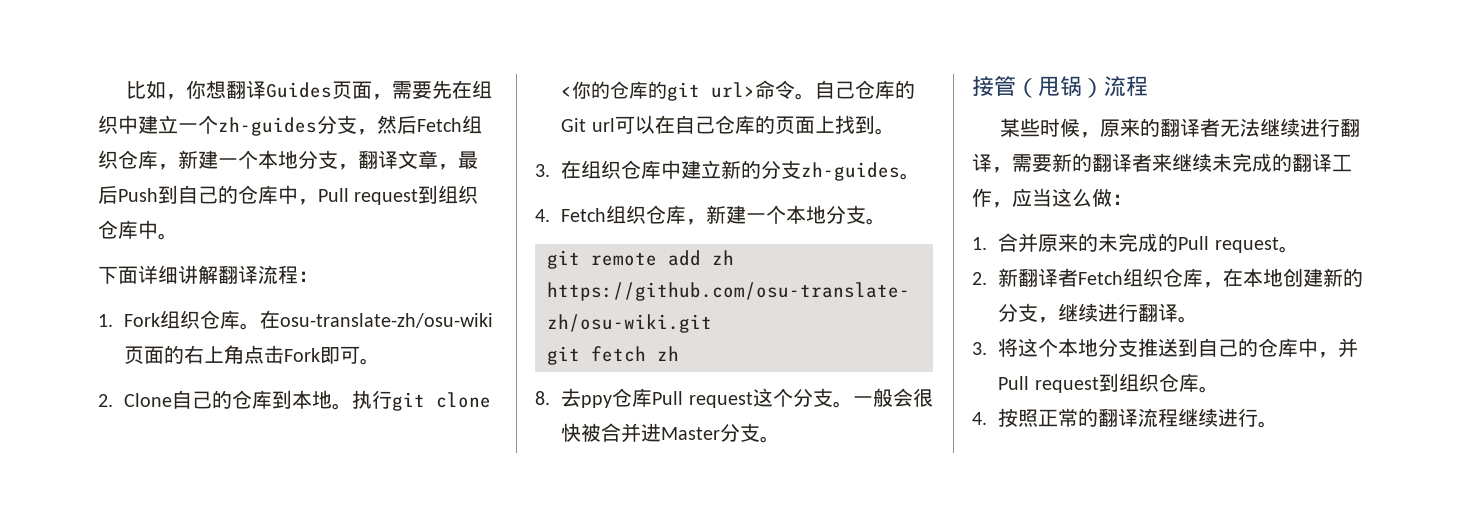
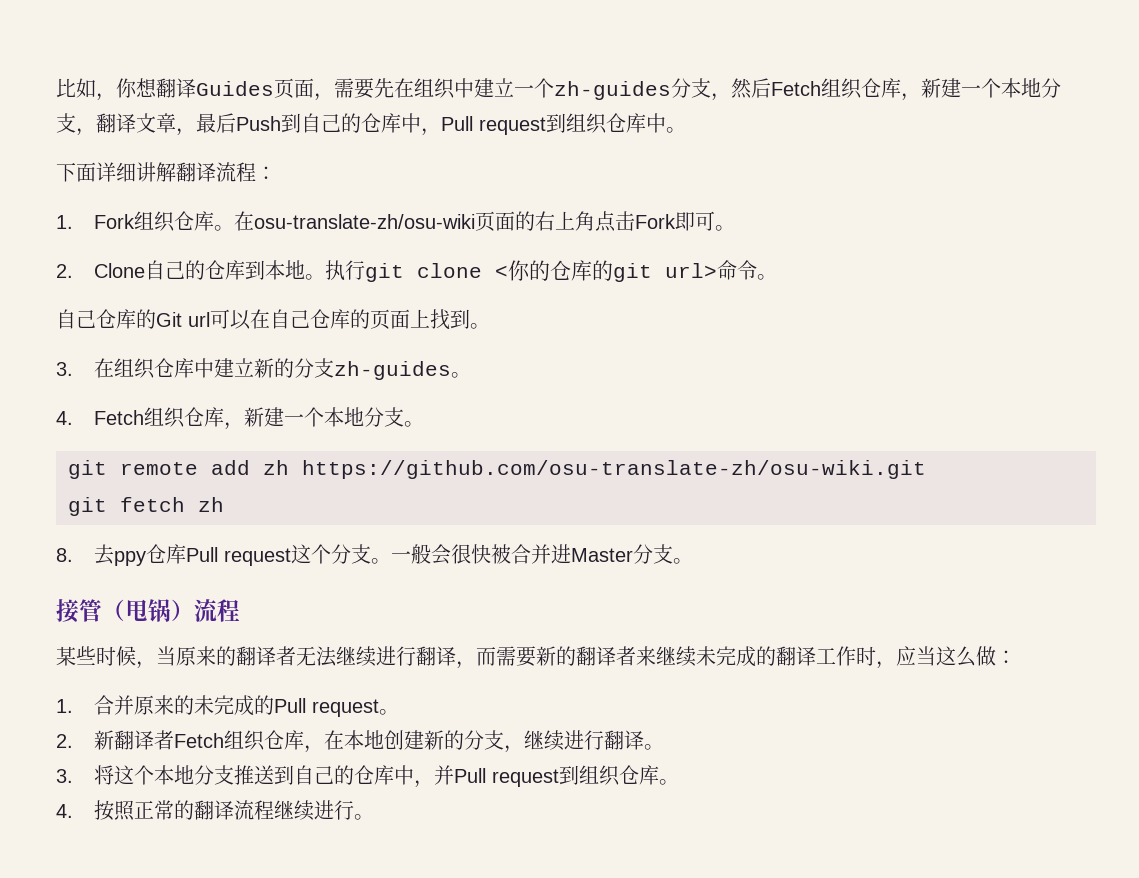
- 执行git clone <你的仓库的git url>命令。自己仓库的Git url可以在自己仓库的页面上找到。
+ 执行git clone <你的仓库的git url>命令。
+ 自己仓库的Git url可以在自己仓库的页面上找到。
- 某些时候，原来的翻译者无法继续进行翻译，需要新的翻译者来继续未完成的翻译工作，应当这么做：
+ 某些时候，当原来的翻译者无法继续进行翻译，而需要新的翻译者来继续未完成的翻译工作时，应当这么做：

